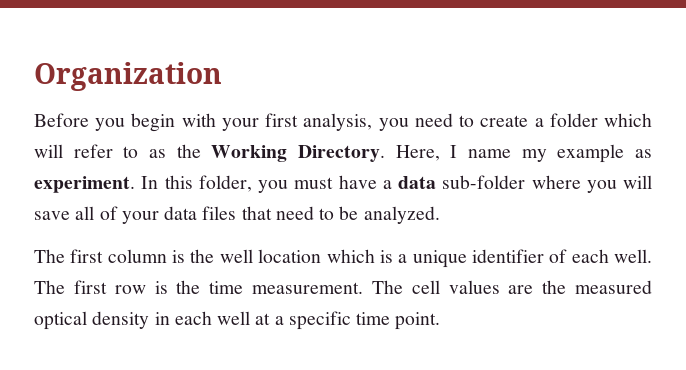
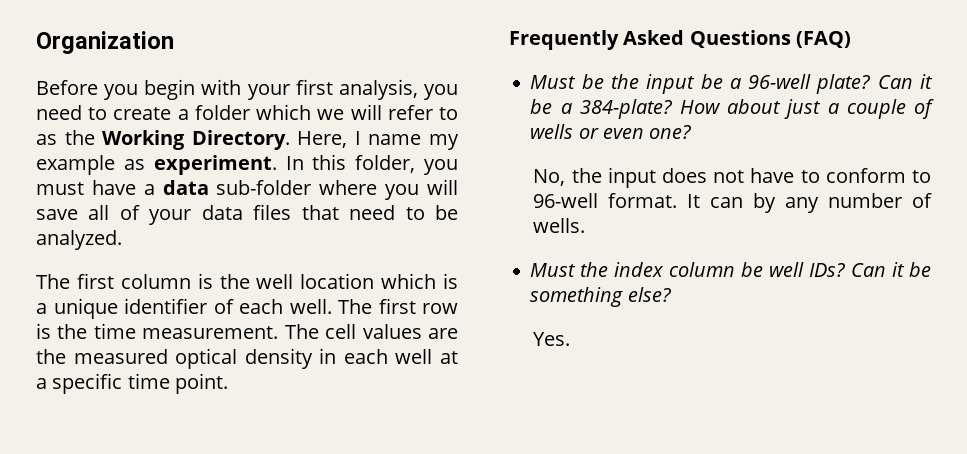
- Before you begin with your first analysis, you need to create a folder which will refer to as the Working Directory.
+ Before you begin with your first analysis, you need to create a folder which we will refer to as the Working Directory.
+ Frequently Asked Questions (FAQ)
+ Must be the input be a 96-well plate? Can it be a 384-plate? How about just a couple of wells or even one?
+ No, the input does not have to conform to 96-well format. It can by any number of wells.
+ Must the index column be well IDs? Can it be something else?
+ Yes.

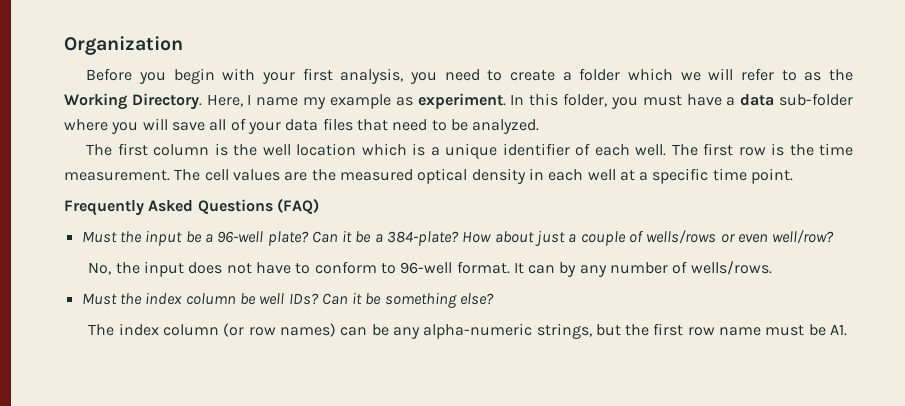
- Must be the input be a 96-well plate?
+ Must the input be a 96-well plate?
- How about just a couple of wells or even one?
+ How about just a couple of wells/rows or even well/row?
- It can by any number of wells.
+ It can by any number of wells/rows.
- Yes.
+ The index column (or row names) can be any alpha-numeric strings, but the first row name must be A1.

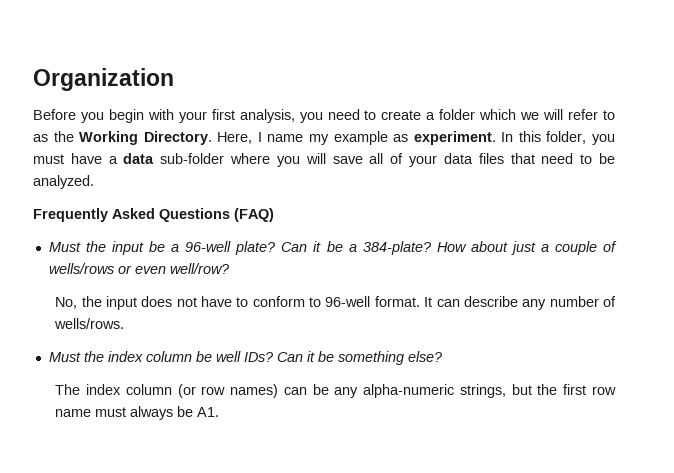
- The first column is the well location which is a unique identifier of each well. The first row is the time measurement. The cell values are the measured optical density in each well at a specific time point.
- It can by any number of wells/rows.
+ It can describe any number of wells/rows.
- The index column (or row names) can be any alpha-numeric strings, but the first row name must be A1.
+ The index column (or row names) can be any alpha-numeric strings, but the first row name must always be A1.

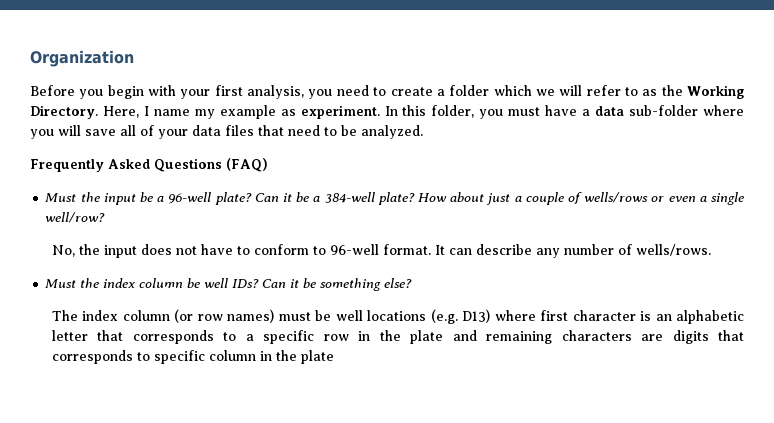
- Can it be a 384-plate?
+ Can it be a 384-well plate?
- How about just a couple of wells/rows or even well/row?
+ How about just a couple of wells/rows or even a single well/row?
- The index column (or row names) can be any alpha-numeric strings, but the first row name must always be A1.
+ The index column (or row names) must be well locations (e.g. D13) where first character is an alphabetic letter that corresponds to a specific row in the plate and remaining characters are digits that corresponds to specific column in the plate

